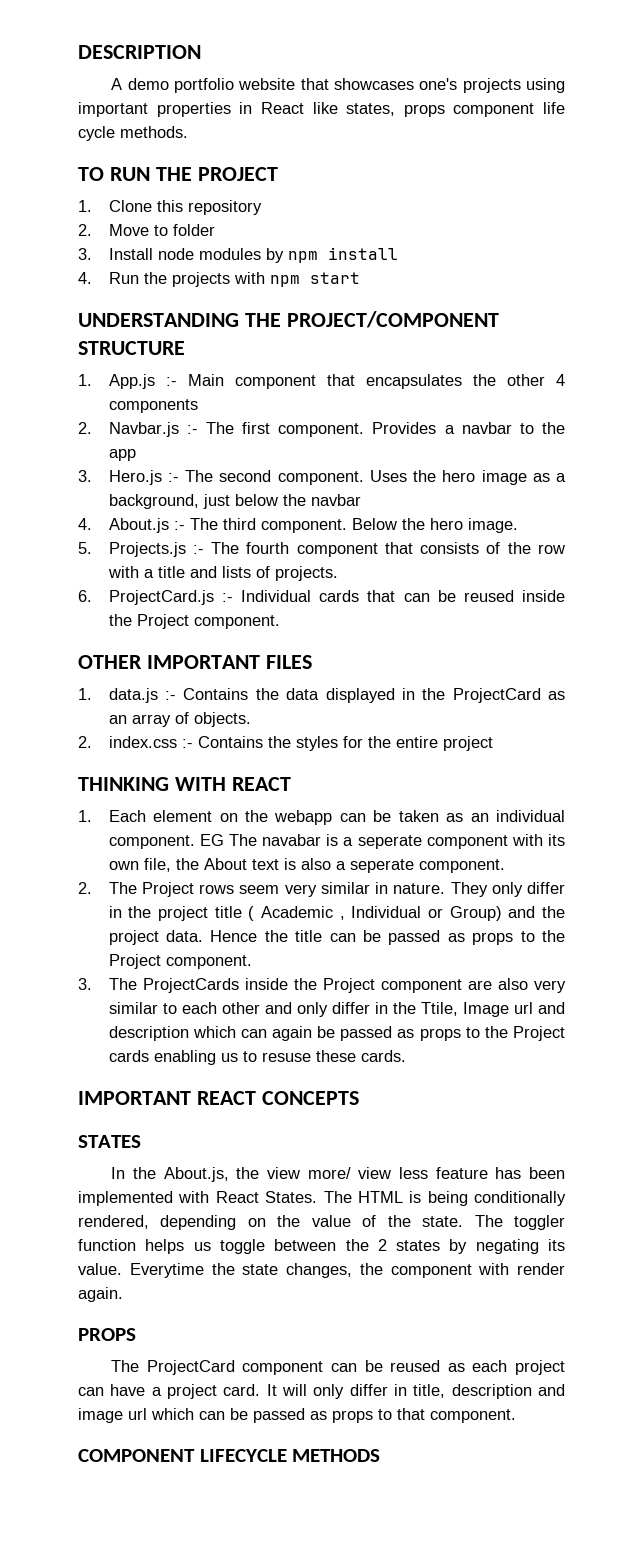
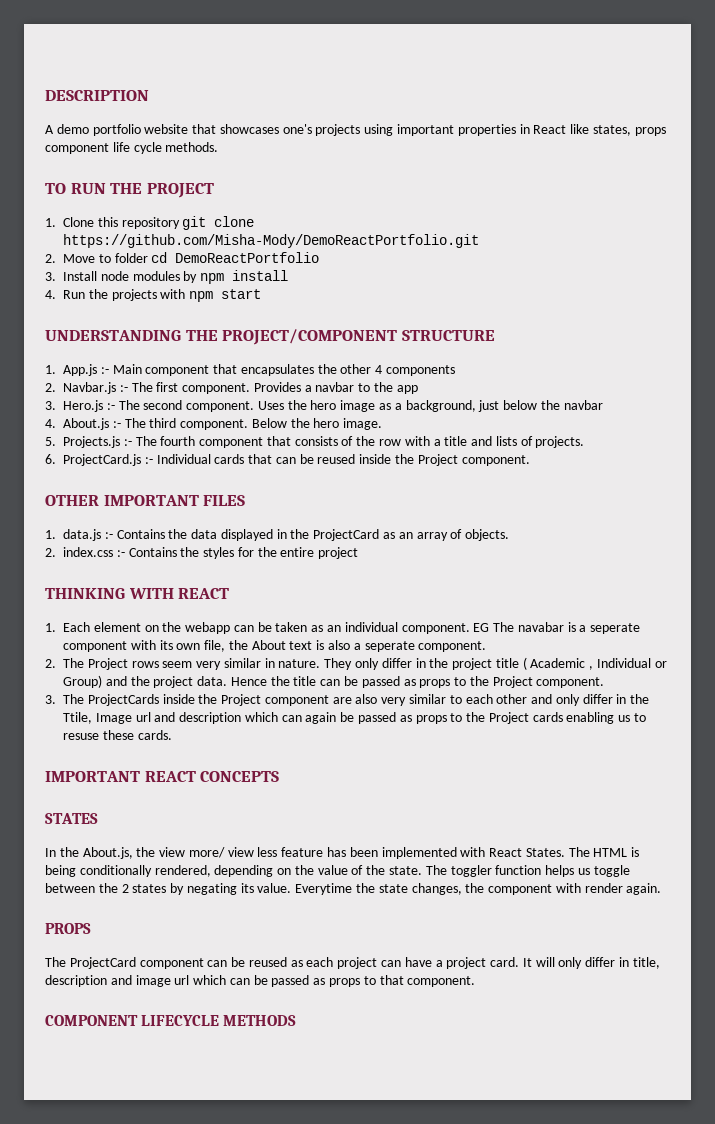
- 1. Clone this repository
+ 1. Clone this repository git clone https://github.com/Misha-Mody/DemoReactPortfolio.git
- 2. Move to folder
+ 2. Move to folder cd DemoReactPortfolio

